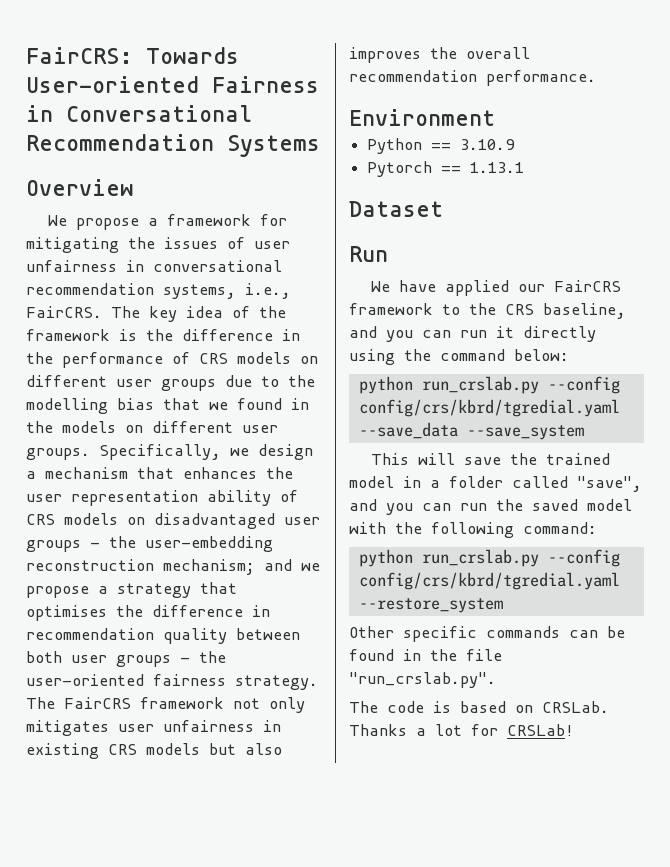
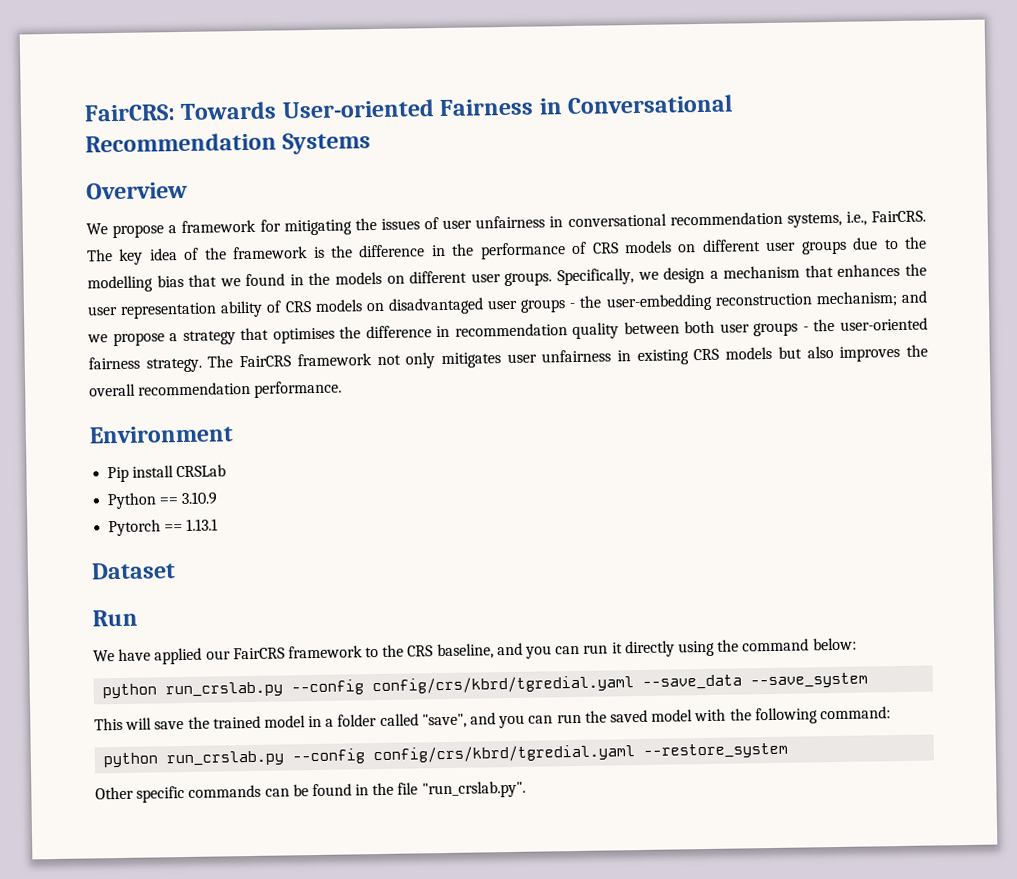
+ Pip install CRSLab
- The code is based on CRSLab. Thanks a lot for CRSLab!

